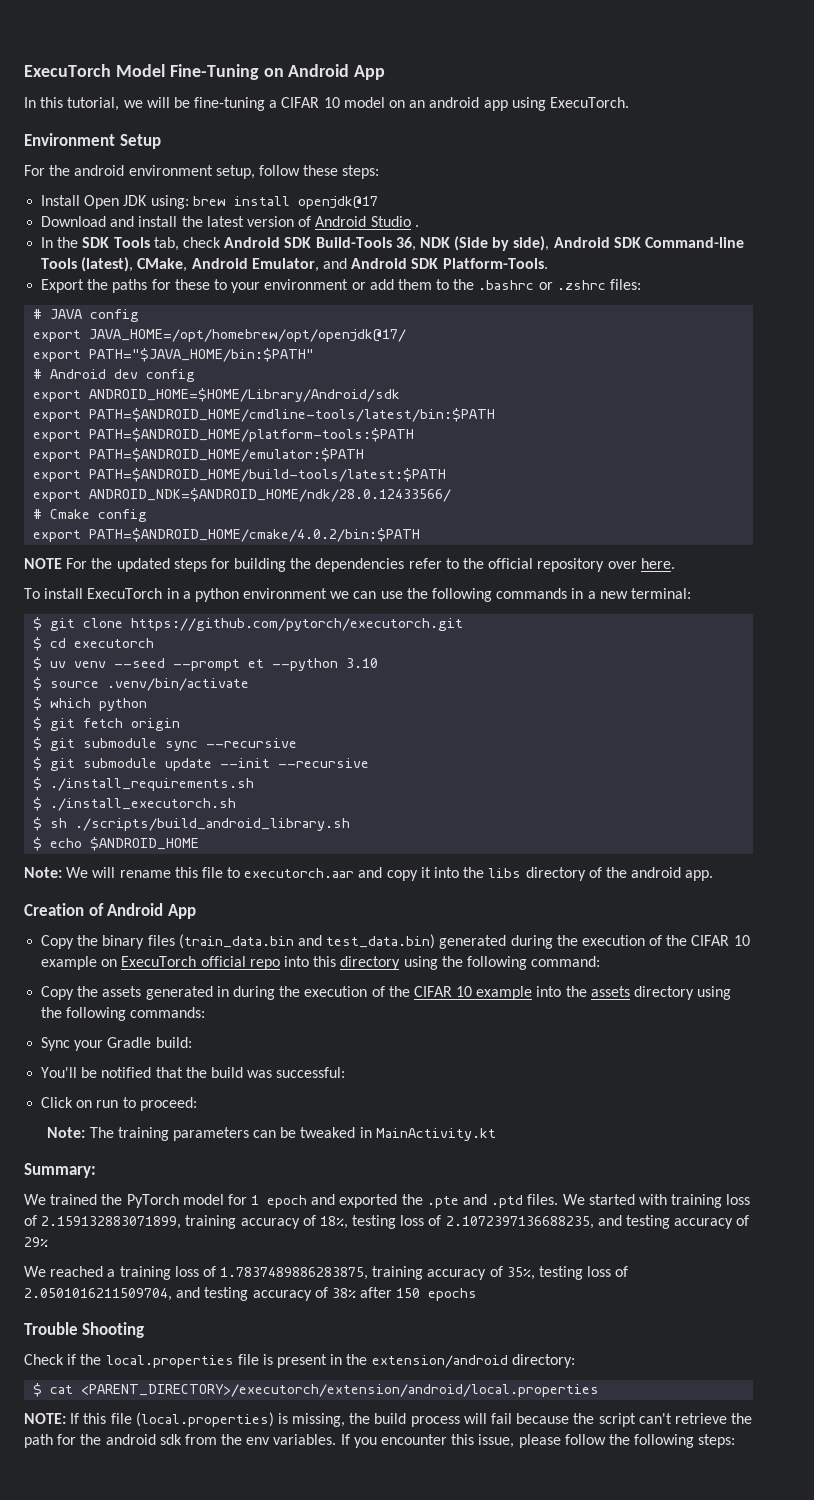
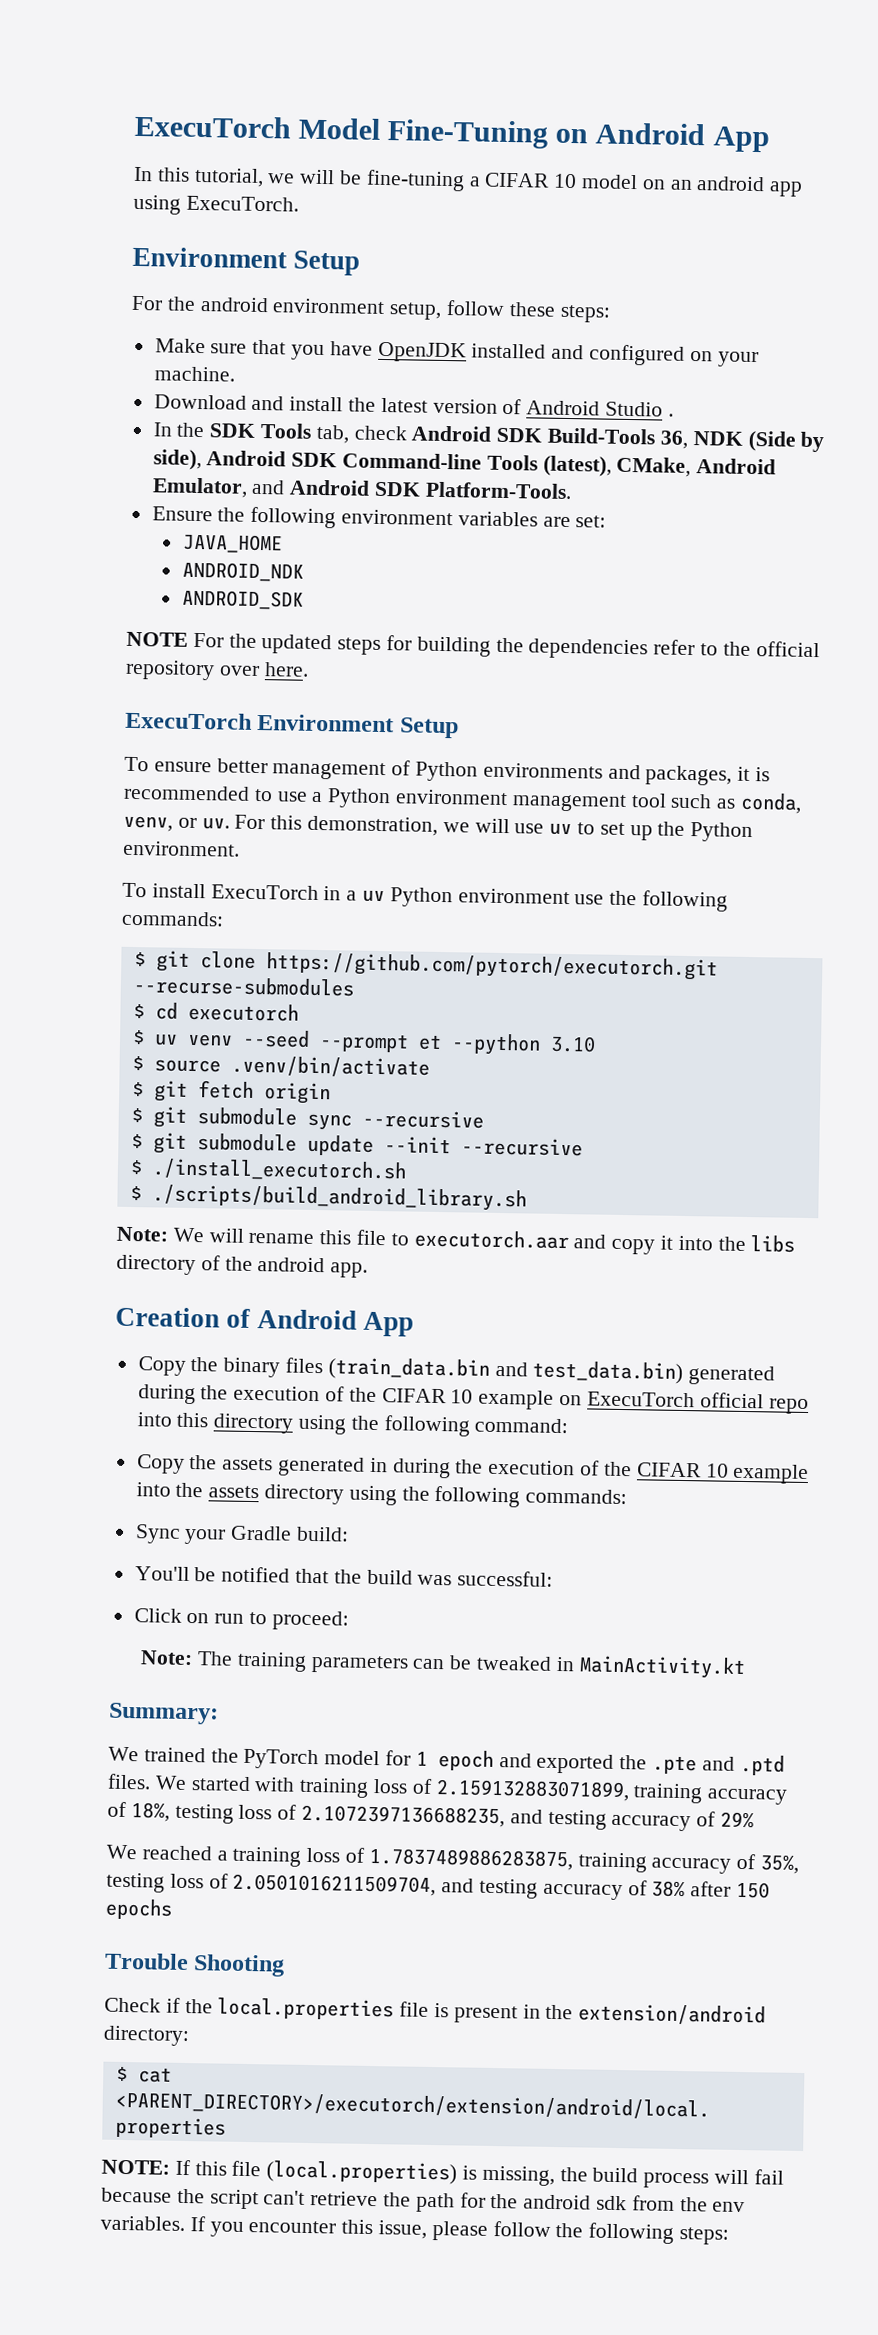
- Install Open JDK using: brew install openjdk@17
+ Make sure that you have OpenJDK installed and configured on your machine.
- Export the paths for these to your environment or add them to the .bashrc or .zshrc files:
- # JAVA config
- export JAVA_HOME=/opt/homebrew/opt/openjdk@17/
- export PATH="$JAVA_HOME/bin:$PATH"
- # Android dev config
- export ANDROID_HOME=$HOME/Library/Android/sdk
- export PATH=$ANDROID_HOME/cmdline-tools/latest/bin:$PATH
- export PATH=$ANDROID_HOME/platform-tools:$PATH
- export PATH=$ANDROID_HOME/emulator:$PATH
- export PATH=$ANDROID_HOME/build-tools/latest:$PATH
- export ANDROID_NDK=$ANDROID_HOME/ndk/28.0.12433566/
- # Cmake config
- export PATH=$ANDROID_HOME/cmake/4.0.2/bin:$PATH
+ Ensure the following environment variables are set:
+ JAVA_HOME
+ ANDROID_NDK
+ ANDROID_SDK
+ ExecuTorch Environment Setup
+ To ensure better management of Python environments and packages, it is recommended to use a Python environment management tool such as conda, venv, or uv. For this demonstration, we will use uv to set up the Python environment.
- To install ExecuTorch in a python environment we can use the following commands in a new terminal:
+ To install ExecuTorch in a uv Python environment use the following commands:
- $ git clone https://github.com/pytorch/executorch.git
+ $ git clone https://github.com/pytorch/executorch.git --recurse-submodules
- $ which python
- $ ./install_requirements.sh
- $ sh ./scripts/build_android_library.sh
+ $ ./scripts/build_android_library.sh
- $ echo $ANDROID_HOME

